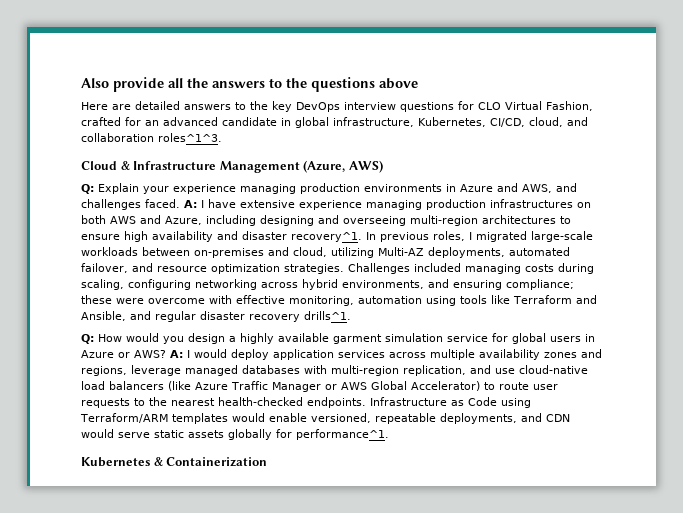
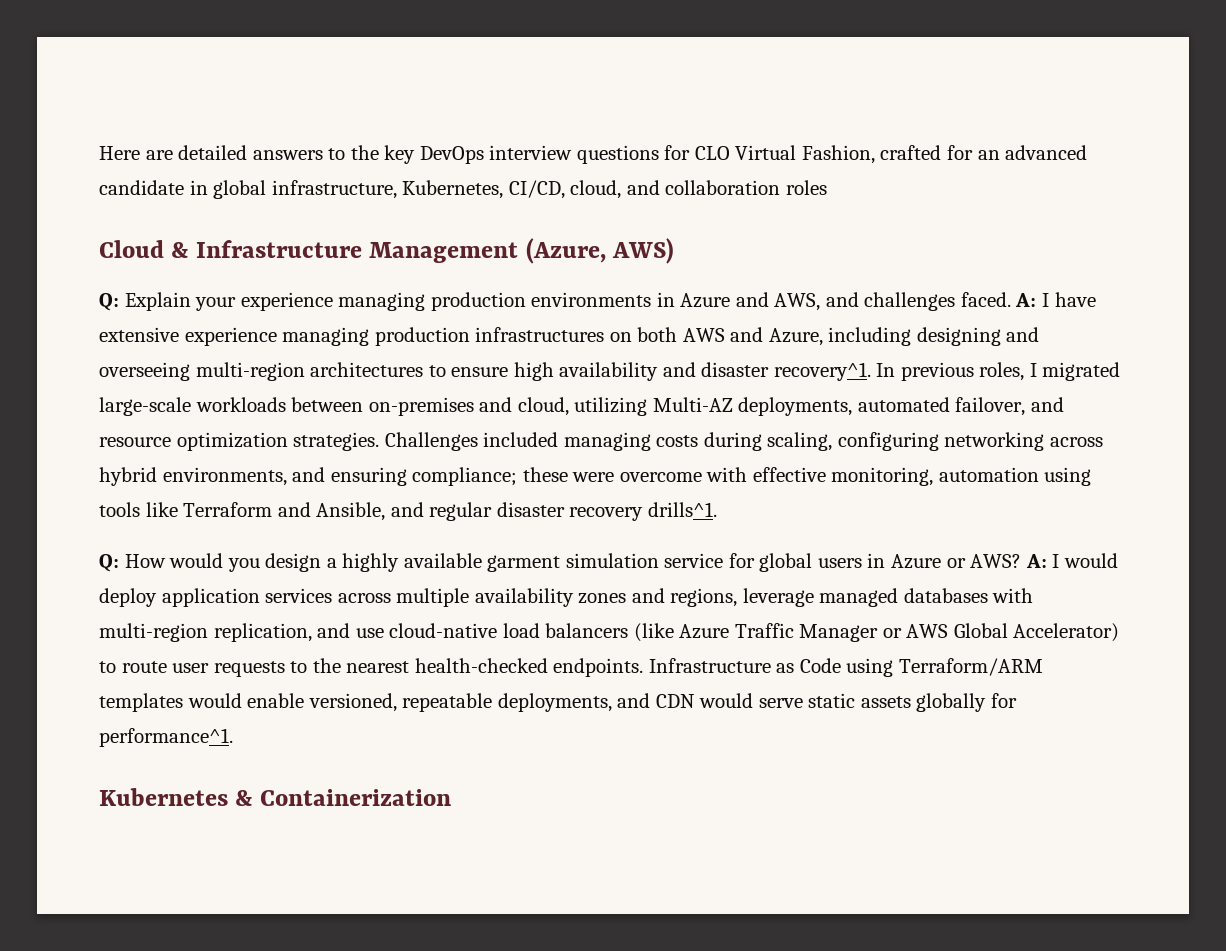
- Also provide all the answers to the questions above
- Here are detailed answers to the key DevOps interview questions for CLO Virtual Fashion, crafted for an advanced candidate in global infrastructure, Kubernetes, CI/CD, cloud, and collaboration roles^1^3.
+ Here are detailed answers to the key DevOps interview questions for CLO Virtual Fashion, crafted for an advanced candidate in global infrastructure, Kubernetes, CI/CD, cloud, and collaboration roles

